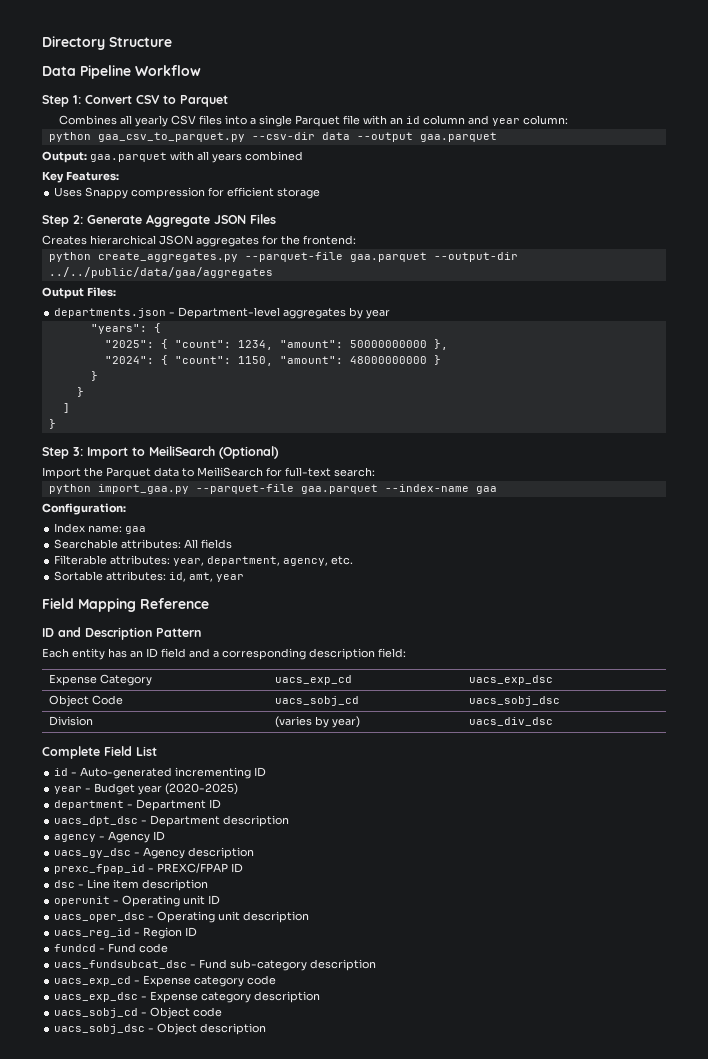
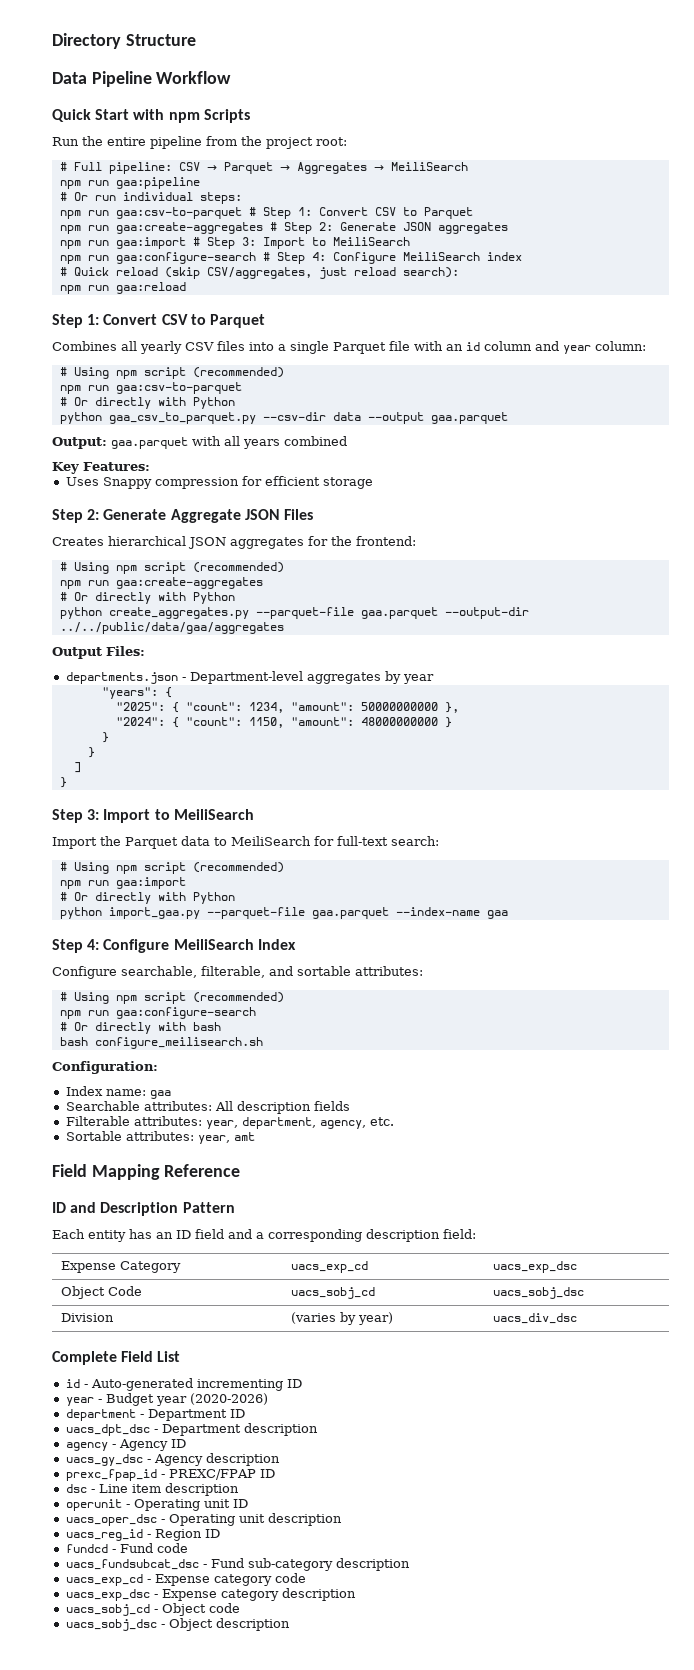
+ Quick Start with npm Scripts
+ Run the entire pipeline from the project root:
+ # Full pipeline: CSV → Parquet → Aggregates → MeiliSearch
+ npm run gaa:pipeline
+ # Or run individual steps:
+ npm run gaa:csv-to-parquet # Step 1: Convert CSV to Parquet
+ npm run gaa:create-aggregates # Step 2: Generate JSON aggregates
+ npm run gaa:import # Step 3: Import to MeiliSearch
+ npm run gaa:configure-search # Step 4: Configure MeiliSearch index
+ # Quick reload (skip CSV/aggregates, just reload search):
+ npm run gaa:reload
  Combines all yearly CSV files into a single Parquet file with an id column and year column:
+ # Using npm script (recommended)
+ npm run gaa:csv-to-parquet
+ # Or directly with Python
  Creates hierarchical JSON aggregates for the frontend:
+ # Using npm script (recommended)
+ npm run gaa:create-aggregates
+ # Or directly with Python
  ]
  }
- Step 3: Import to MeiliSearch (Optional)
+ Step 3: Import to MeiliSearch
  Import the Parquet data to MeiliSearch for full-text search:
+ # Using npm script (recommended)
+ npm run gaa:import
+ # Or directly with Python
+ Step 4: Configure MeiliSearch Index
+ Configure searchable, filterable, and sortable attributes:
+ # Using npm script (recommended)
+ npm run gaa:configure-search
+ # Or directly with bash
+ bash configure_meilisearch.sh
- Searchable attributes: All fields
+ Searchable attributes: All description fields
- Sortable attributes: id, amt, year
+ Sortable attributes: year, amt
- year - Budget year (2020-2025)
+ year - Budget year (2020-2026)

